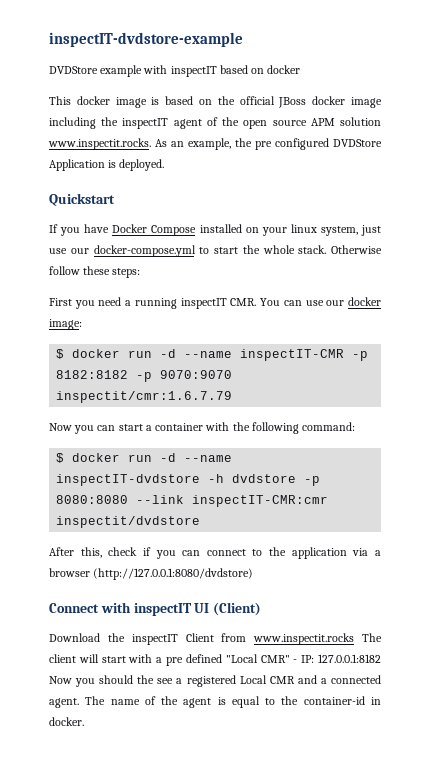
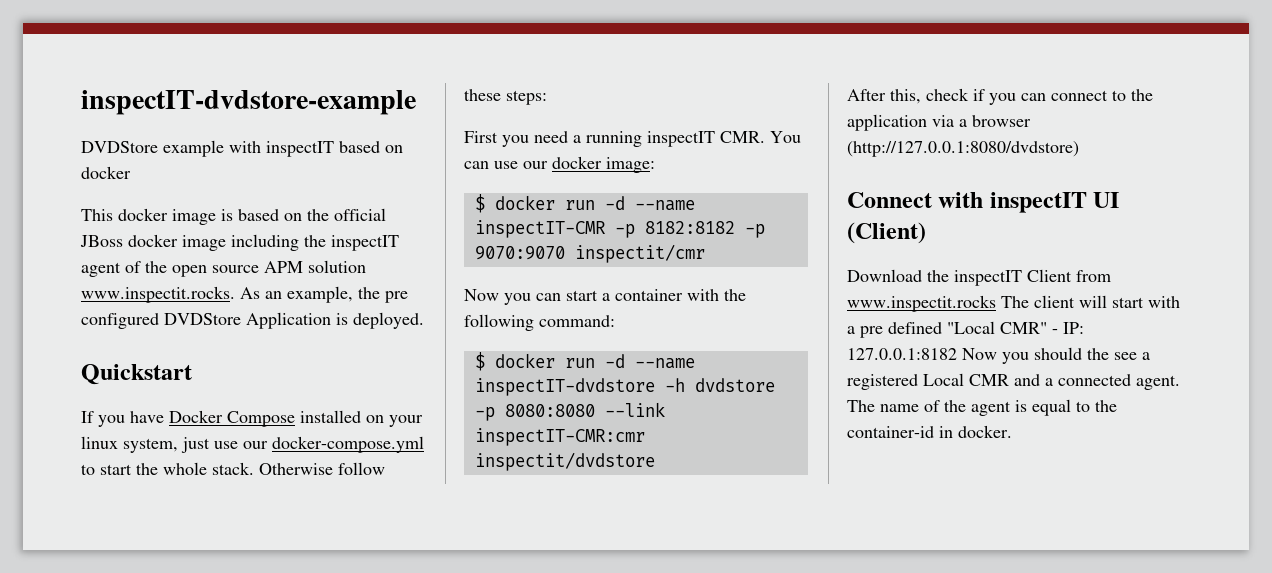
- $ docker run -d --name inspectIT-CMR -p 8182:8182 -p 9070:9070 inspectit/cmr:1.6.7.79
+ $ docker run -d --name inspectIT-CMR -p 8182:8182 -p 9070:9070 inspectit/cmr

